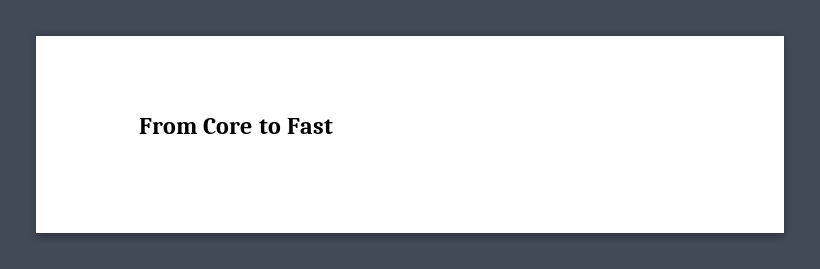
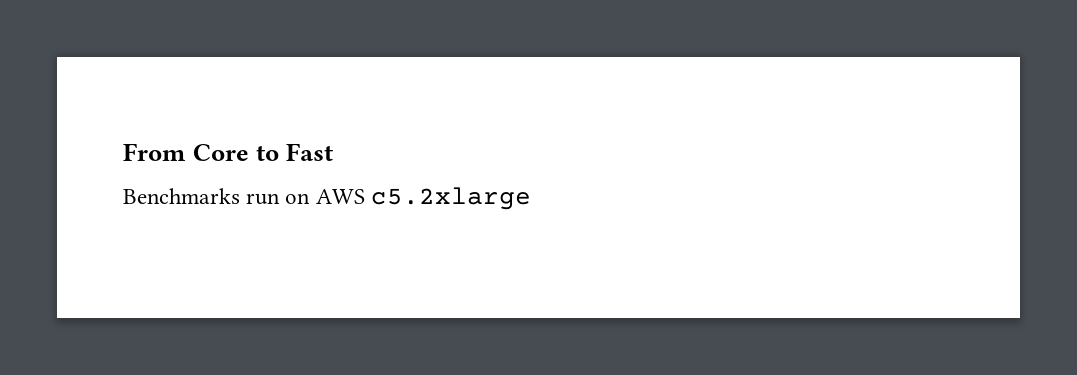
+ Benchmarks run on AWS c5.2xlarge

